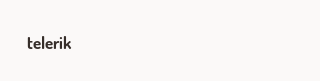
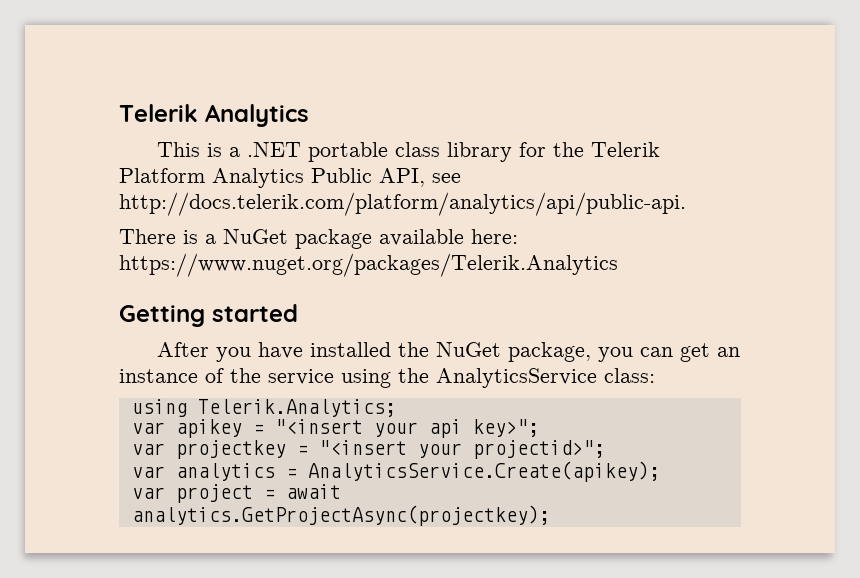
- telerik
+ Telerik Analytics
+ This is a .NET portable class library for the Telerik Platform Analytics Public API, see http://docs.telerik.com/platform/analytics/api/public-api.
+ There is a NuGet package available here: https://www.nuget.org/packages/Telerik.Analytics
+ Getting started
+ After you have installed the NuGet package, you can get an instance of the service using the AnalyticsService class:
+ using Telerik.Analytics;
+ var apikey = "<insert your api key>";
+ var projectkey = "<insert your projectid>";
+ var analytics = AnalyticsService.Create(apikey);
+ var project = await analytics.GetProjectAsync(projectkey);

